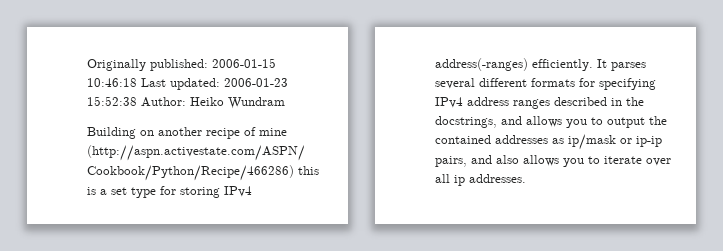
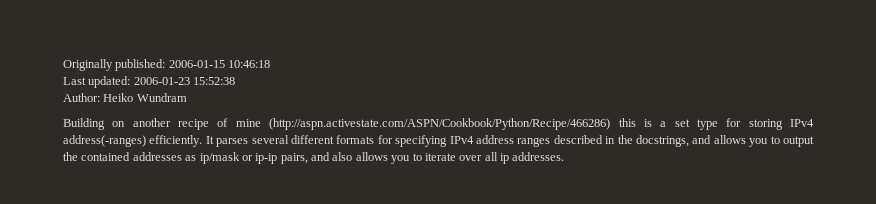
- Originally published: 2006-01-15 10:46:18 Last updated: 2006-01-23 15:52:38 Author: Heiko Wundram
+ Originally published: 2006-01-15 10:46:18
+ Last updated: 2006-01-23 15:52:38
+ Author: Heiko Wundram

